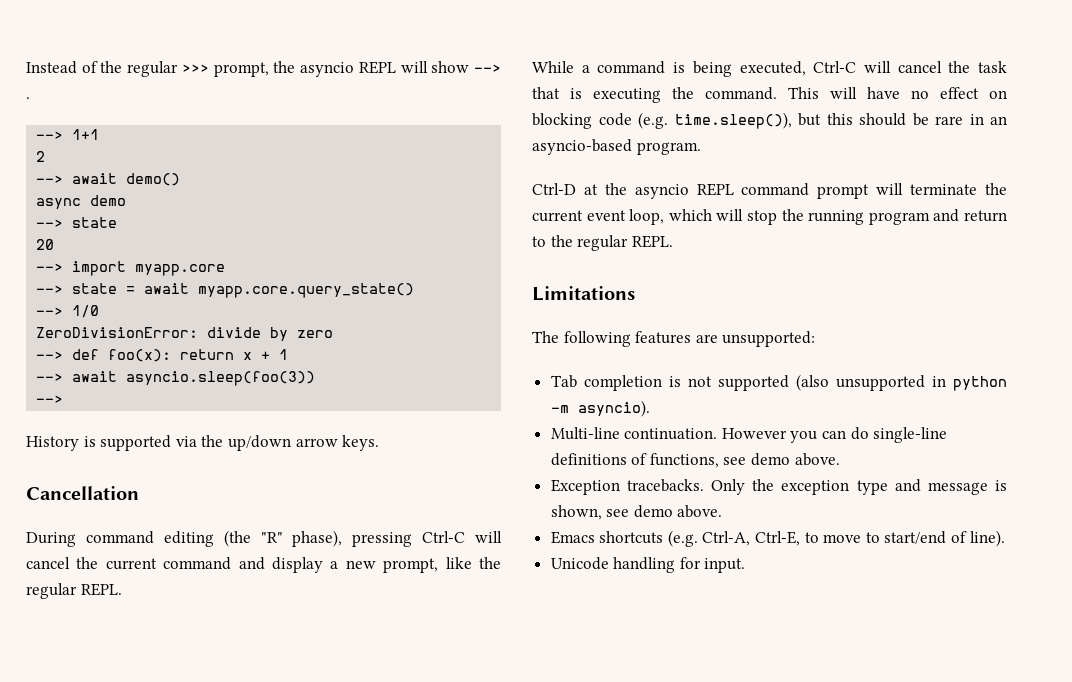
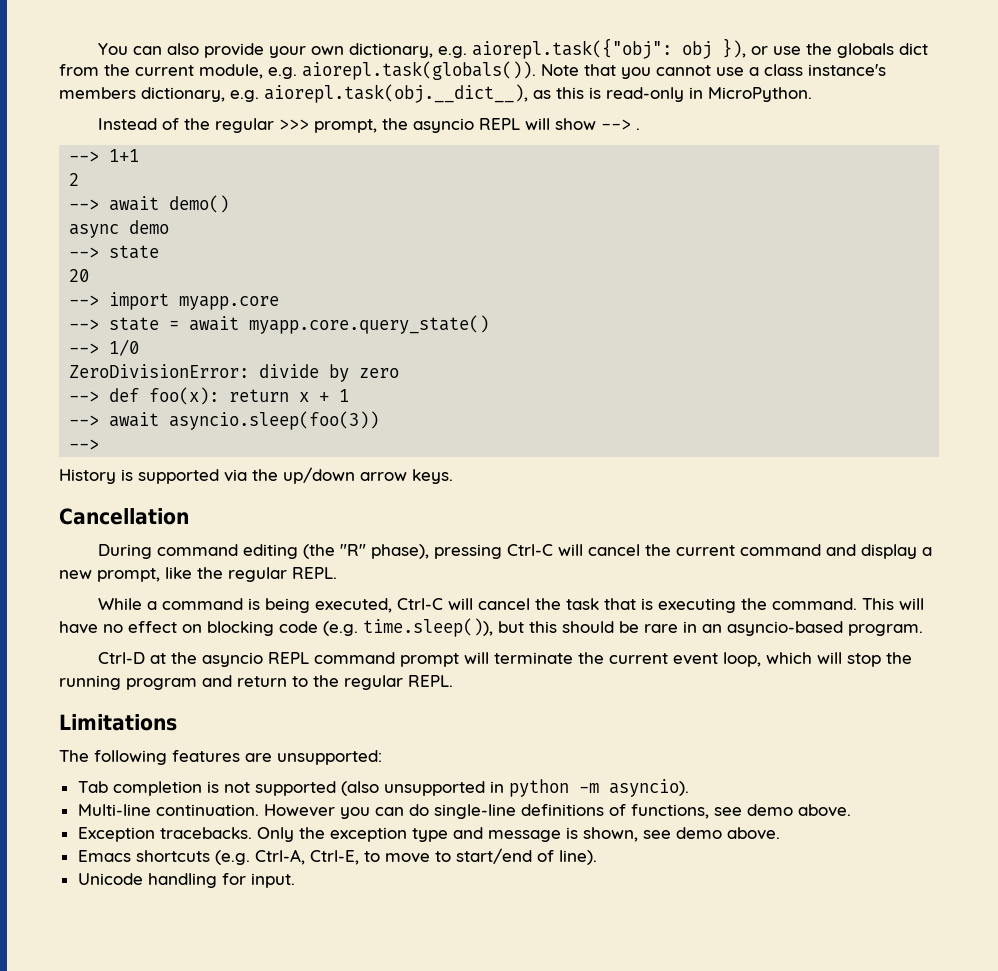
+ You can also provide your own dictionary, e.g. aiorepl.task({"obj": obj }), or use the globals dict from the current module, e.g. aiorepl.task(globals()). Note that you cannot use a class instance's members dictionary, e.g. aiorepl.task(obj.__dict__), as this is read-only in MicroPython.

